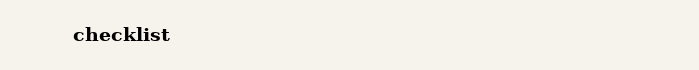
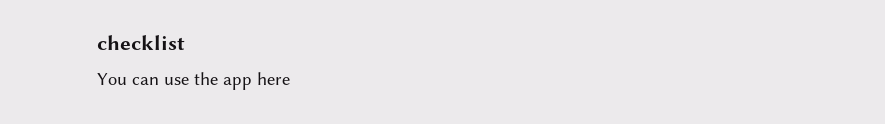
+ You can use the app here

